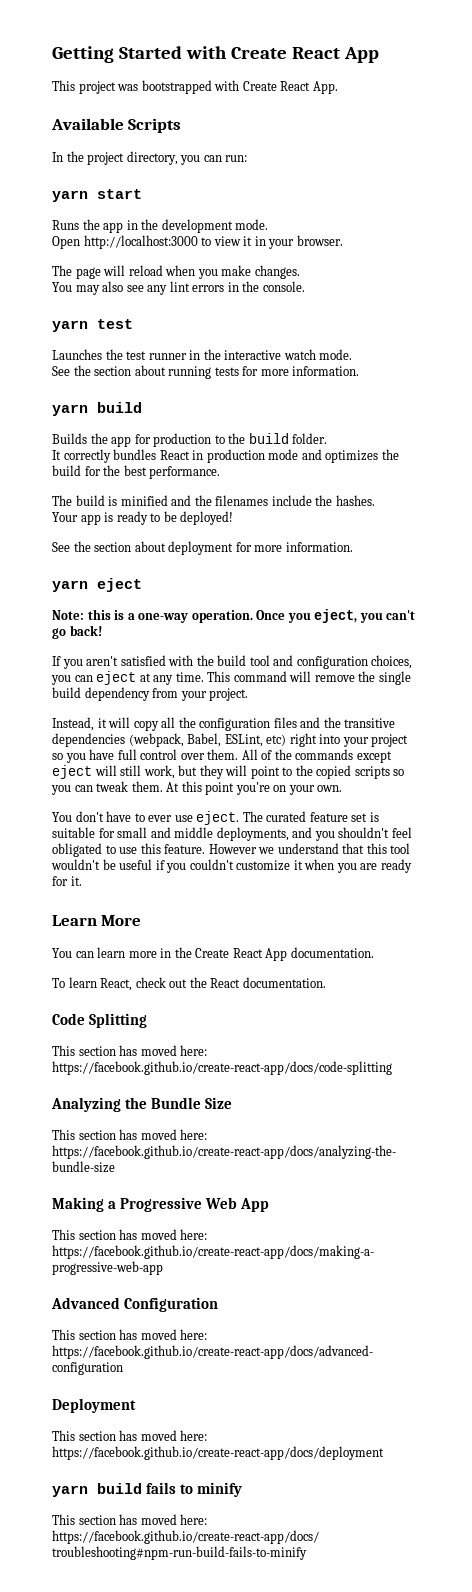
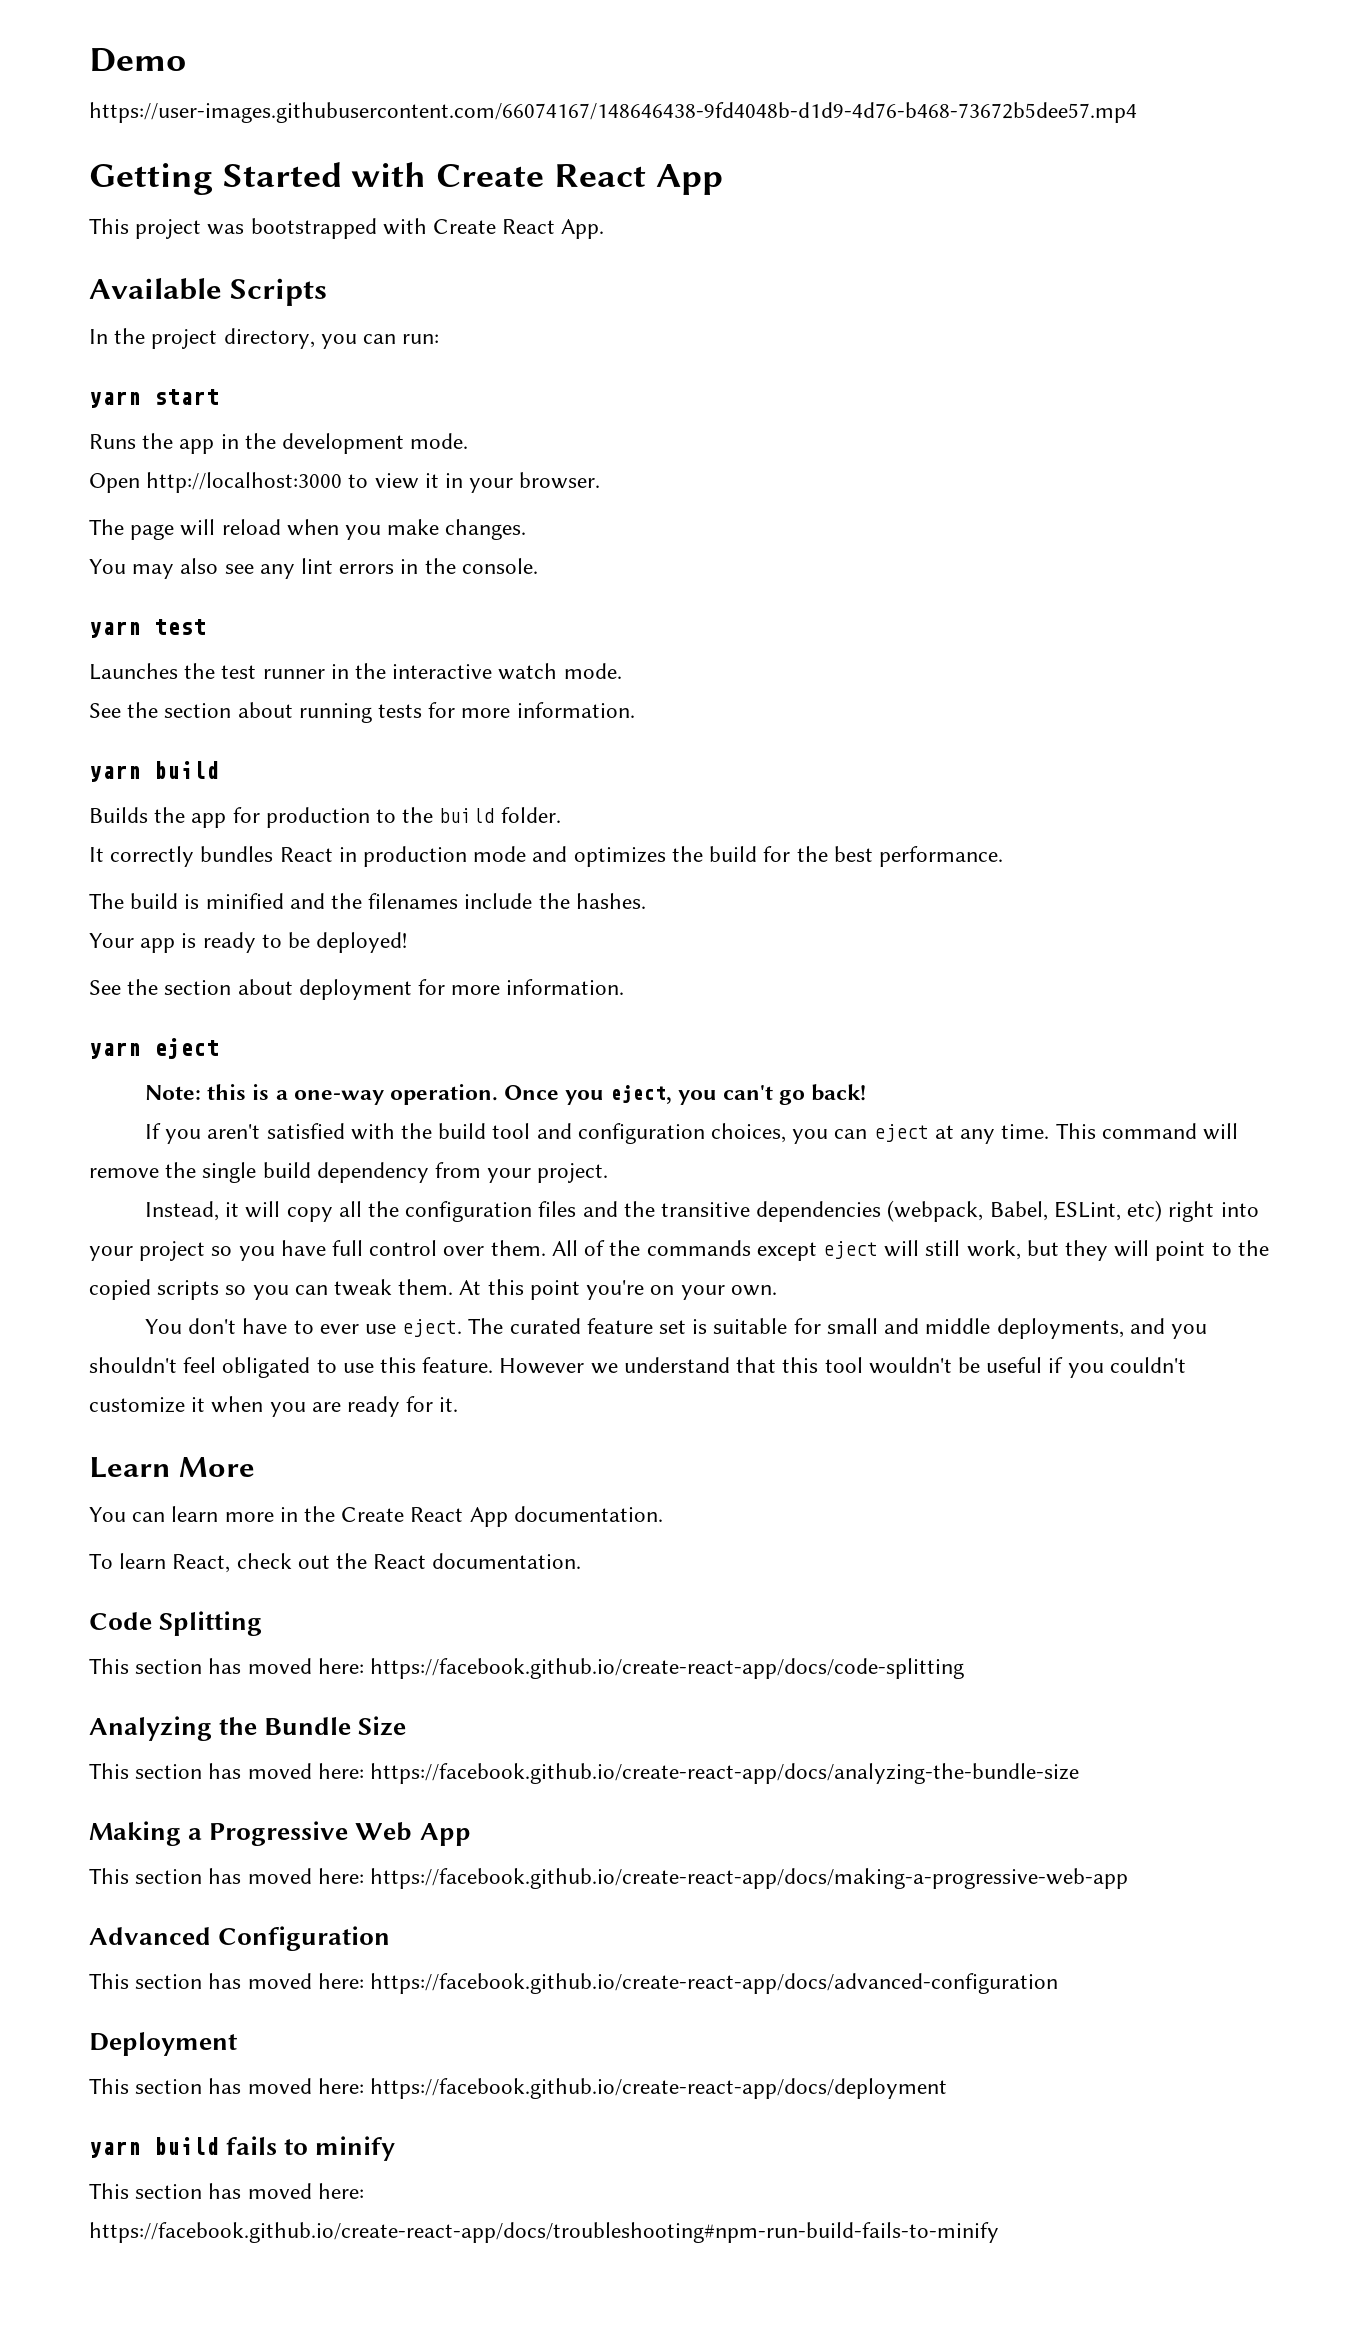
+ Demo
+ https://user-images.githubusercontent.com/66074167/148646438-9fd4048b-d1d9-4d76-b468-73672b5dee57.mp4

